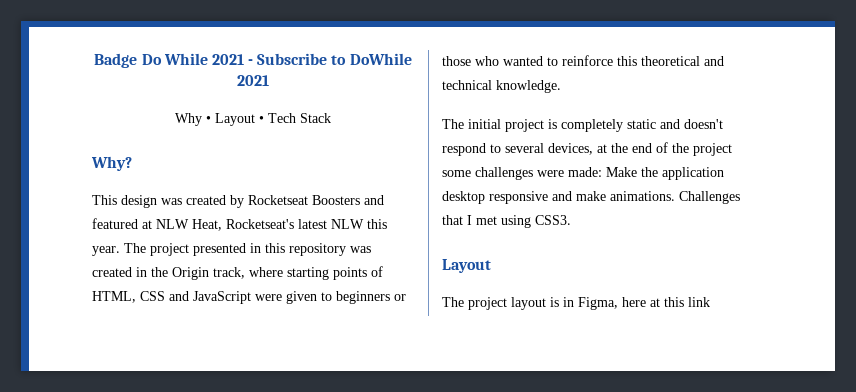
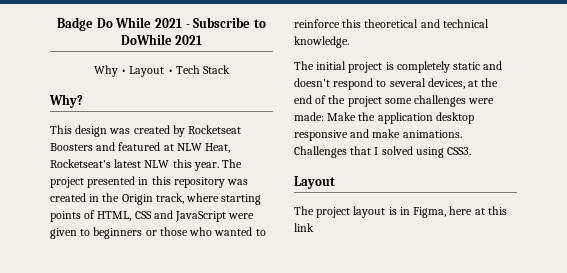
- Challenges that I met using CSS3.
+ Challenges that I solved using CSS3.

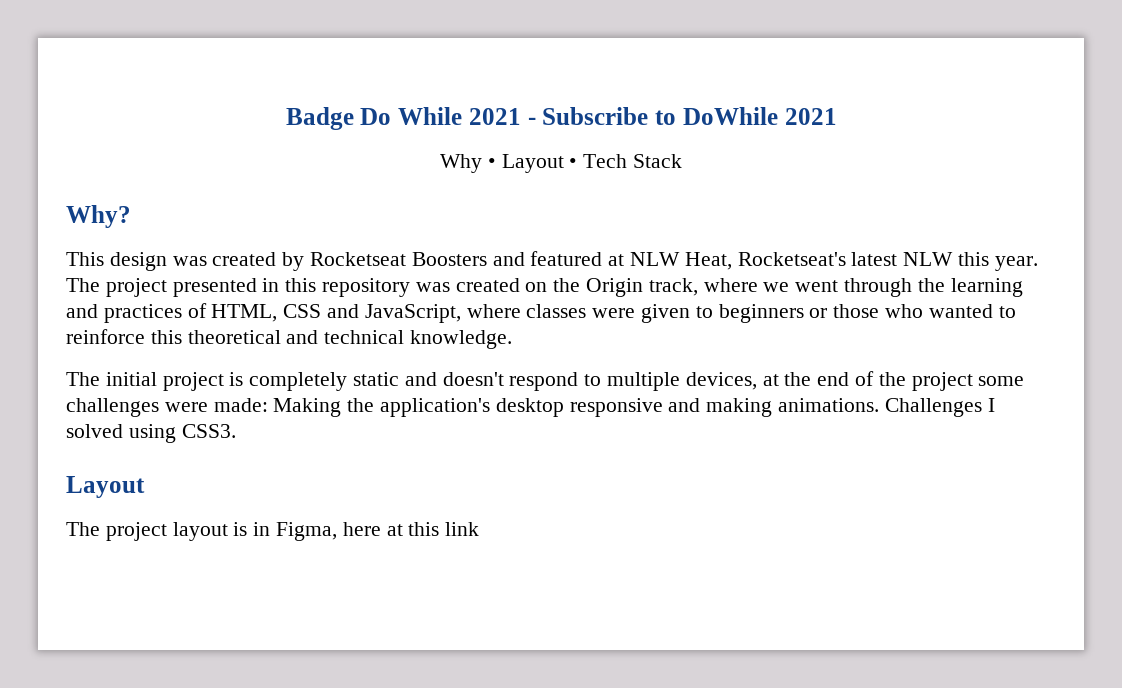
- The project presented in this repository was created in the Origin track, where starting points of HTML, CSS and JavaScript were given to beginners or those who wanted to reinforce this theoretical and technical knowledge.
+ The project presented in this repository was created on the Origin track, where we went through the learning and practices of HTML, CSS and JavaScript, where classes were given to beginners or those who wanted to reinforce this theoretical and technical knowledge.
- The initial project is completely static and doesn't respond to several devices, at the end of the project some challenges were made: Make the application desktop responsive and make animations.
+ The initial project is completely static and doesn't respond to multiple devices, at the end of the project some challenges were made: Making the application's desktop responsive and making animations.
- Challenges that I solved using CSS3.
+ Challenges I solved using CSS3.

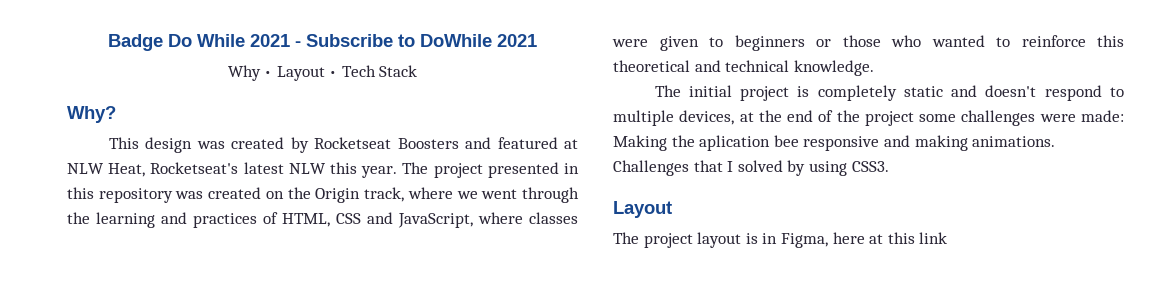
- The initial project is completely static and doesn't respond to multiple devices, at the end of the project some challenges were made: Making the application's desktop responsive and making animations.
+ The initial project is completely static and doesn't respond to multiple devices, at the end of the project some challenges were made: Making the aplication bee responsive and making animations.
- Challenges I solved using CSS3.
+ Challenges that I solved by using CSS3.

